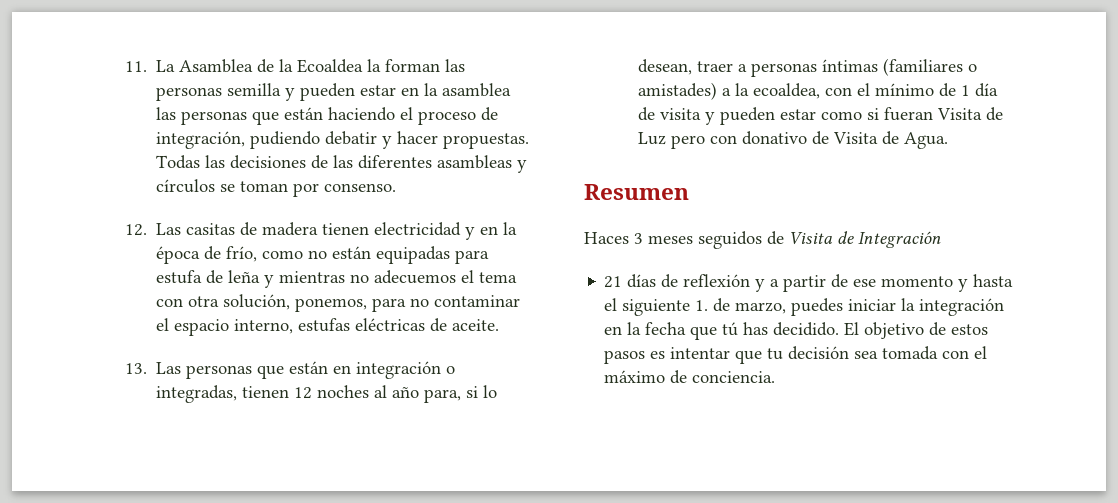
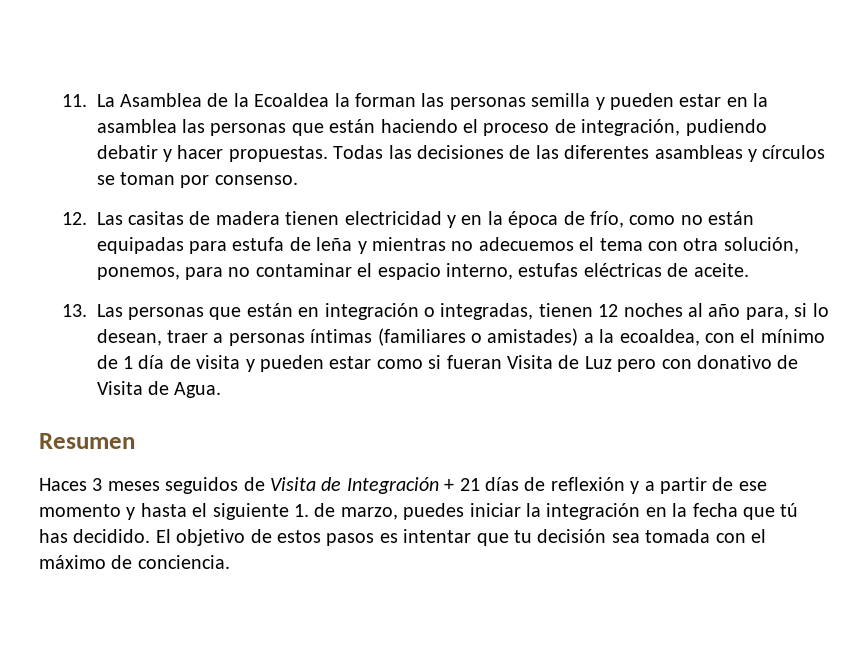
- Haces 3 meses seguidos de Visita de Integración
- 21 días de reflexión y a partir de ese momento y hasta el siguiente 1. de marzo, puedes iniciar la integración en la fecha que tú has decidido.
+ Haces 3 meses seguidos de Visita de Integración + 21 días de reflexión y a partir de ese momento y hasta el siguiente 1. de marzo, puedes iniciar la integración en la fecha que tú has decidido.

